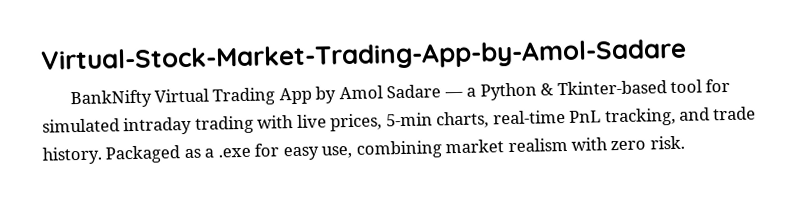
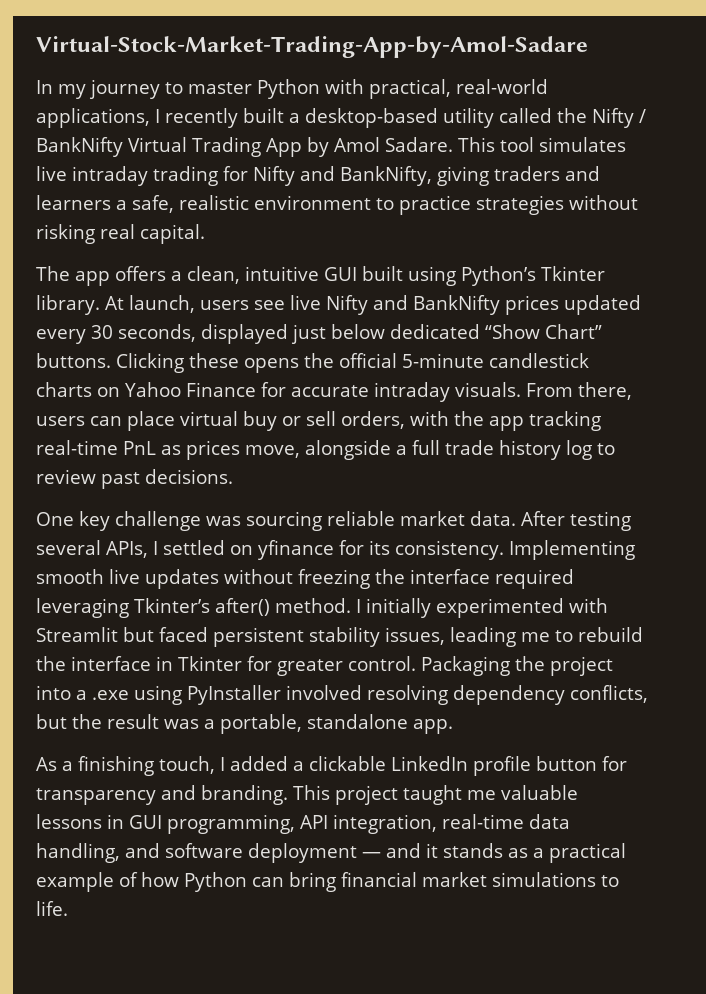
- BankNifty Virtual Trading App by Amol Sadare — a Python & Tkinter-based tool for simulated intraday trading with live prices, 5-min charts, real-time PnL tracking, and trade history. Packaged as a .exe for easy use, combining market realism with zero risk.
+ In my journey to master Python with practical, real-world applications, I recently built a desktop-based utility called the Nifty / BankNifty Virtual Trading App by Amol Sadare. This tool simulates live intraday trading for Nifty and BankNifty, giving traders and learners a safe, realistic environment to practice strategies without risking real capital.
+ The app offers a clean, intuitive GUI built using Python’s Tkinter library. At launch, users see live Nifty and BankNifty prices updated every 30 seconds, displayed just below dedicated “Show Chart” buttons. Clicking these opens the official 5-minute candlestick charts on Yahoo Finance for accurate intraday visuals. From there, users can place virtual buy or sell orders, with the app tracking real-time PnL as prices move, alongside a full trade history log to review past decisions.
+ One key challenge was sourcing reliable market data. After testing several APIs, I settled on yfinance for its consistency. Implementing smooth live updates without freezing the interface required leveraging Tkinter’s after() method. I initially experimented with Streamlit but faced persistent stability issues, leading me to rebuild the interface in Tkinter for greater control. Packaging the project into a .exe using PyInstaller involved resolving dependency conflicts, but the result was a portable, standalone app.
+ As a finishing touch, I added a clickable LinkedIn profile button for transparency and branding. This project taught me valuable lessons in GUI programming, API integration, real-time data handling, and software deployment — and it stands as a practical example of how Python can bring financial market simulations to life.

